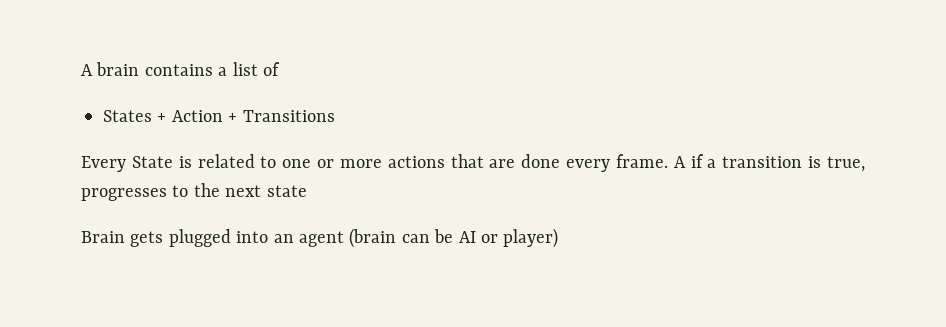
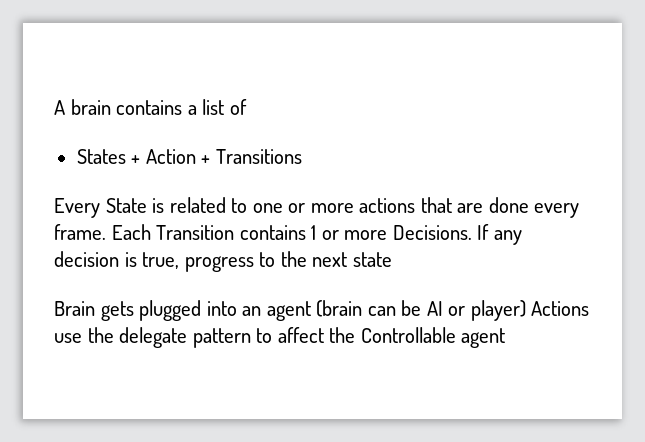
- A if a transition is true, progresses to the next state
+ Each Transition contains 1 or more Decisions. If any decision is true, progress to the next state
- Brain gets plugged into an agent (brain can be AI or player)
+ Brain gets plugged into an agent (brain can be AI or player) Actions use the delegate pattern to affect the Controllable agent

